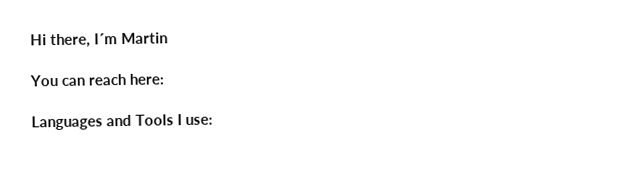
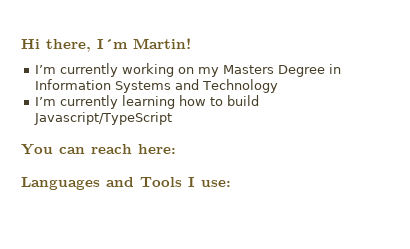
- Hi there, I´m Martin
+ Hi there, I´m Martin!
+ I’m currently working on my Masters Degree in Information Systems and Technology
+ I’m currently learning how to build Javascript/TypeScript

